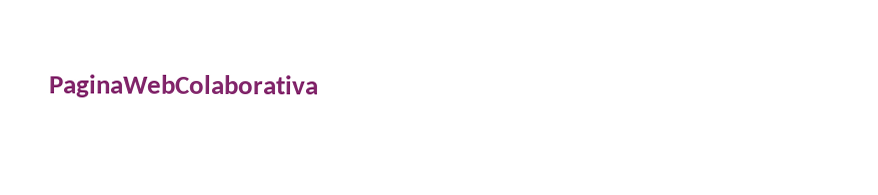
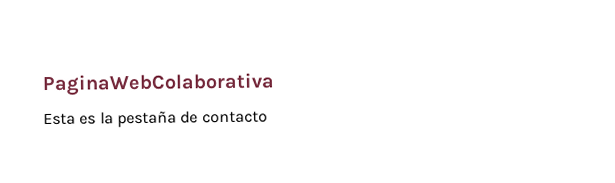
+ Esta es la pestaña de contacto

